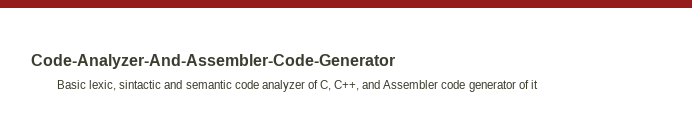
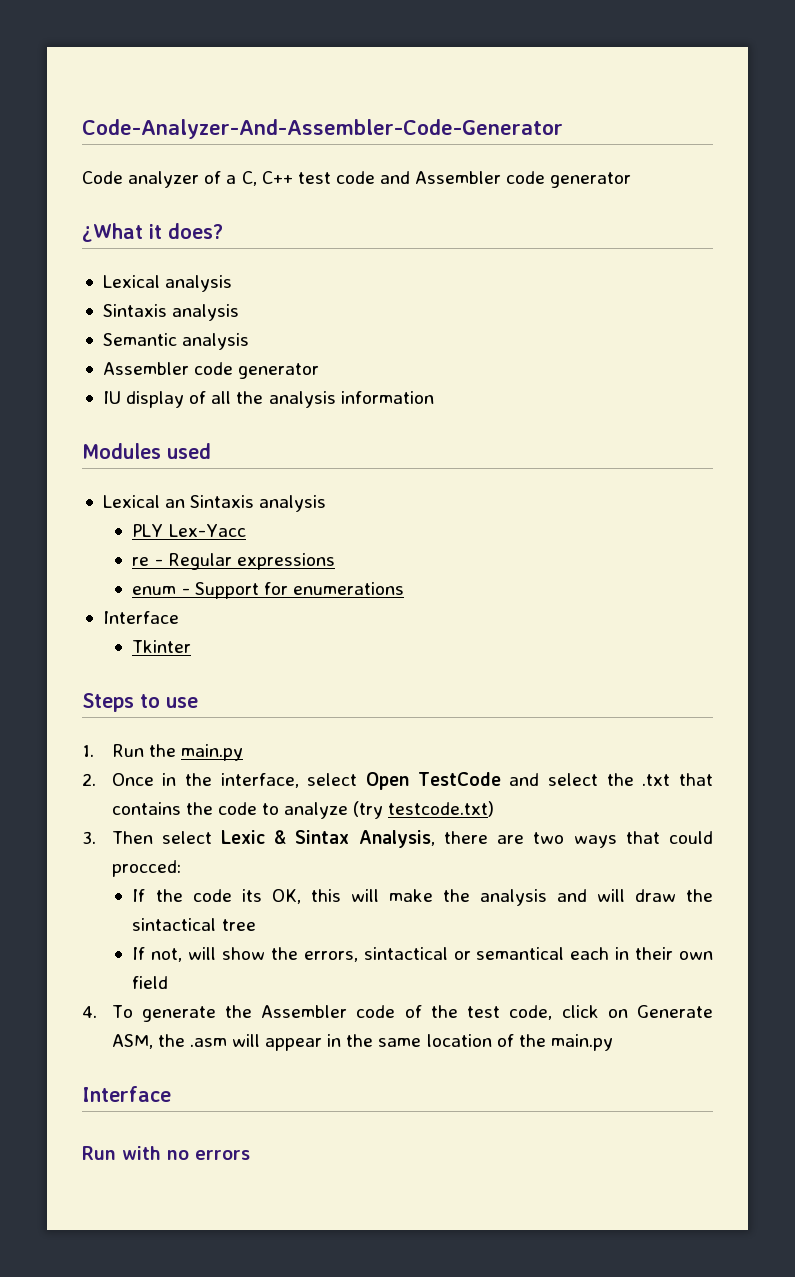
- Basic lexic, sintactic and semantic code analyzer of C, C++, and Assembler code generator of it
+ Code analyzer of a C, C++ test code and Assembler code generator
+ ¿What it does?
+ Lexical analysis
+ Sintaxis analysis
+ Semantic analysis
+ Assembler code generator
+ IU display of all the analysis information
+ Modules used
+ Lexical an Sintaxis analysis
+ PLY Lex-Yacc
+ re - Regular expressions
+ enum - Support for enumerations
+ Interface
+ Tkinter
+ Steps to use
+ 1. Run the main.py
+ 2. Once in the interface, select Open TestCode and select the .txt that contains the code to analyze (try testcode.txt)
+ 3. Then select Lexic & Sintax Analysis, there are two ways that could procced:
+ If the code its OK, this will make the analysis and will draw the sintactical tree
+ If not, will show the errors, sintactical or semantical each in their own field
+ 4. To generate the Assembler code of the test code, click on Generate ASM, the .asm will appear in the same location of the main.py
+ Interface
+ Run with no errors

